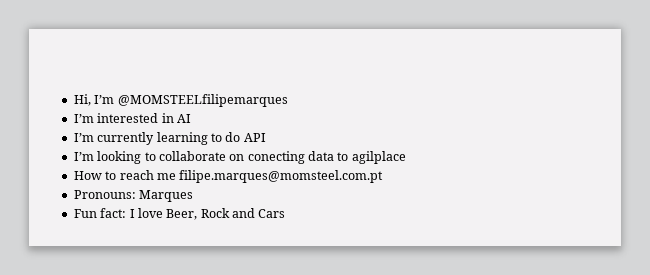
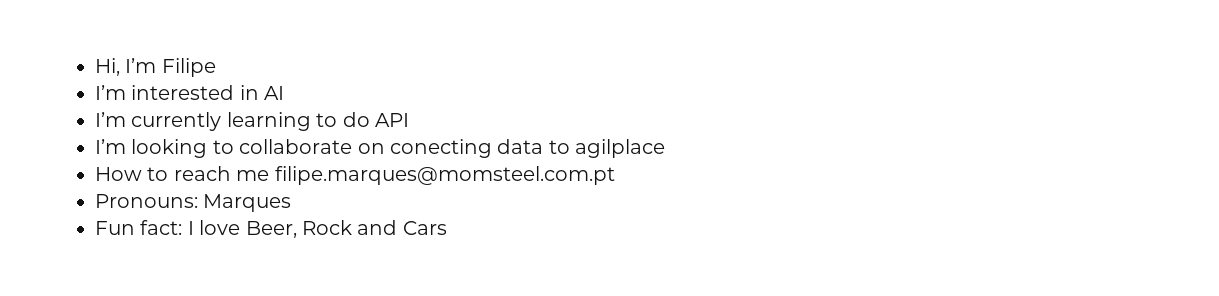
- Hi, I’m @MOMSTEELfilipemarques
+ Hi, I’m Filipe

